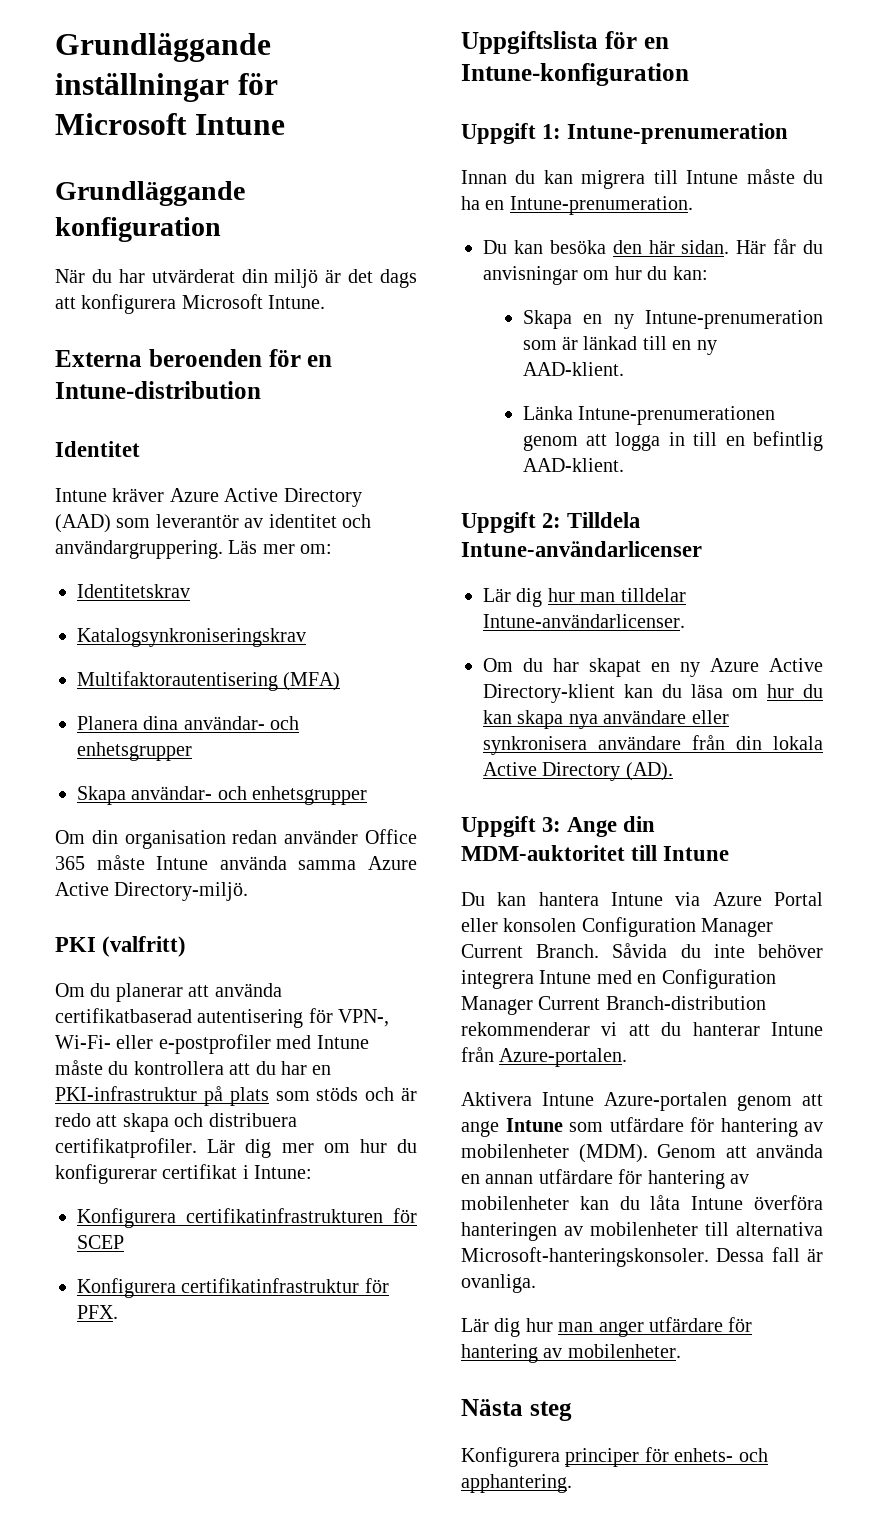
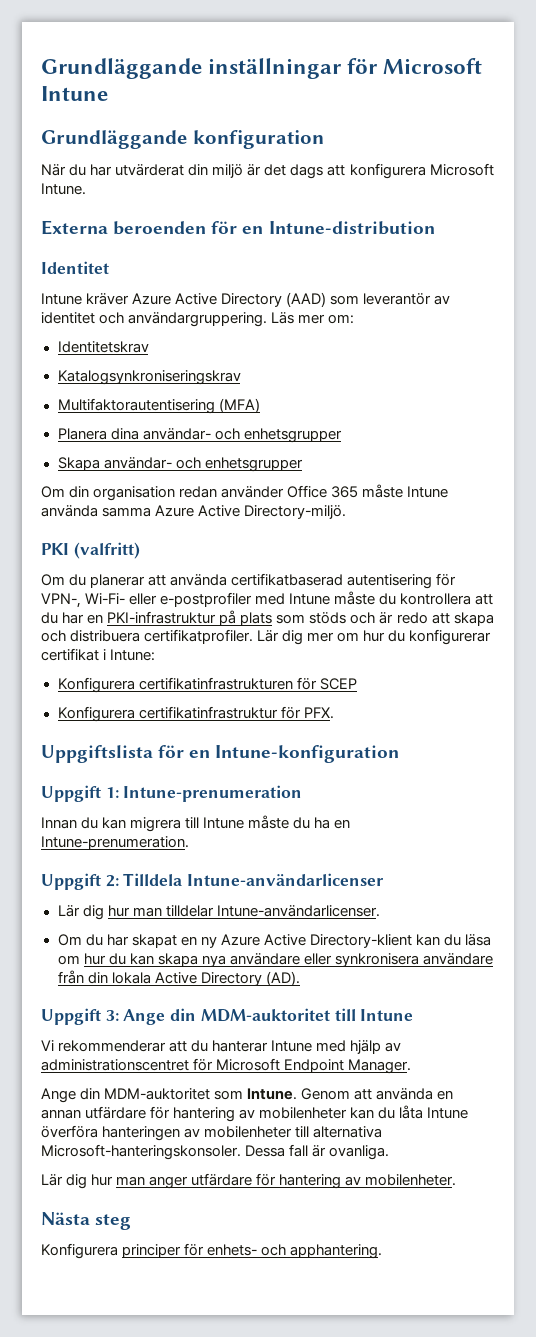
- Du kan besöka den här sidan. Här får du anvisningar om hur du kan:
- Skapa en ny Intune-prenumeration som är länkad till en ny AAD-klient.
- Länka Intune-prenumerationen genom att logga in till en befintlig AAD-klient.
- Du kan hantera Intune via Azure Portal eller konsolen Configuration Manager Current Branch. Såvida du inte behöver integrera Intune med en Configuration Manager Current Branch-distribution rekommenderar vi att du hanterar Intune från Azure-portalen.
- Aktivera Intune Azure-portalen genom att ange Intune som utfärdare för hantering av mobilenheter (MDM).
+ Vi rekommenderar att du hanterar Intune med hjälp av administrationscentret för Microsoft Endpoint Manager.
+ Ange din MDM-auktoritet som Intune.

